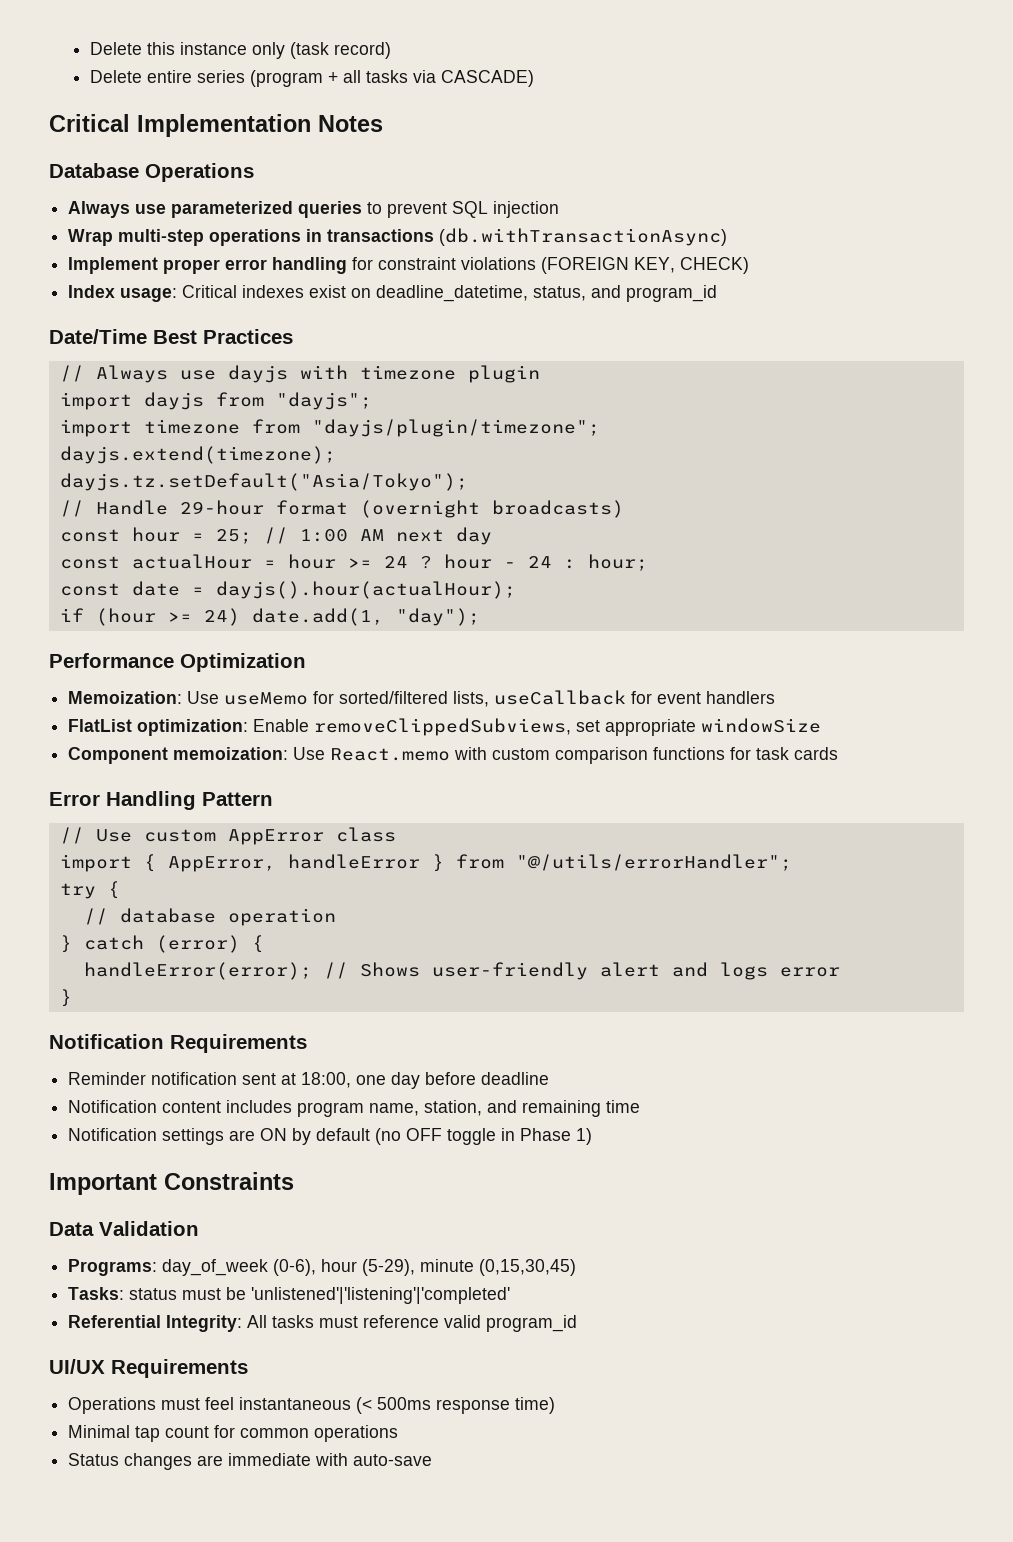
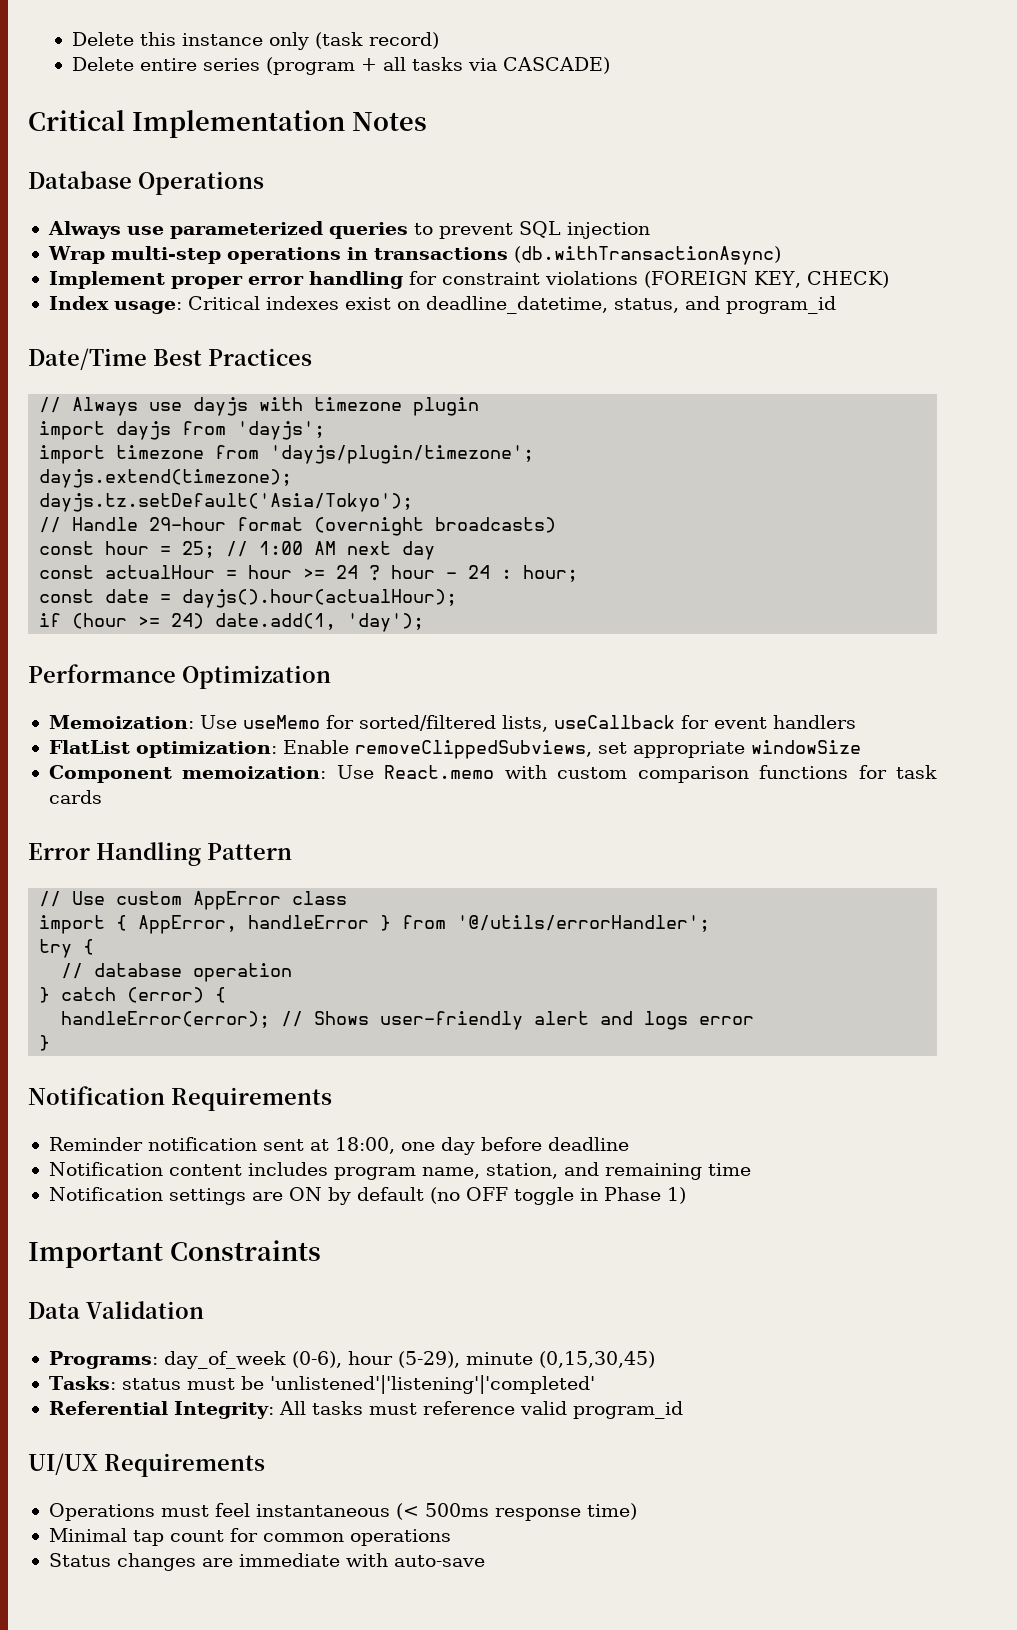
- import dayjs from "dayjs";
+ import dayjs from 'dayjs';
- import timezone from "dayjs/plugin/timezone";
+ import timezone from 'dayjs/plugin/timezone';
- dayjs.tz.setDefault("Asia/Tokyo");
+ dayjs.tz.setDefault('Asia/Tokyo');
- if (hour >= 24) date.add(1, "day");
+ if (hour >= 24) date.add(1, 'day');
- import { AppError, handleError } from "@/utils/errorHandler";
+ import { AppError, handleError } from '@/utils/errorHandler';

